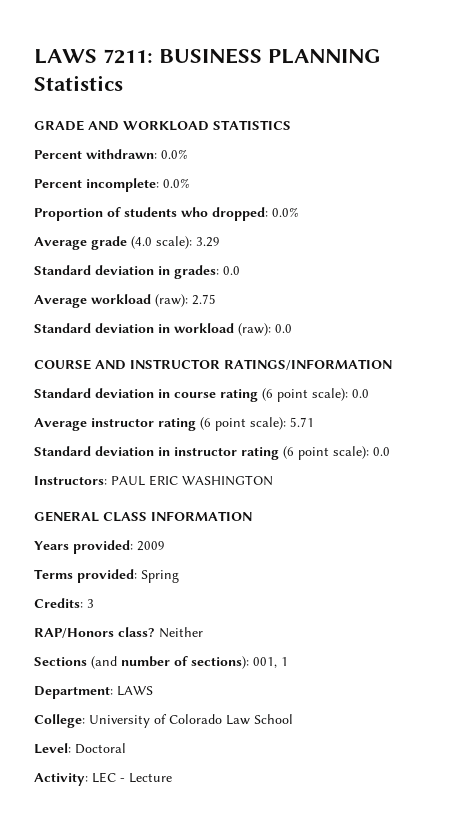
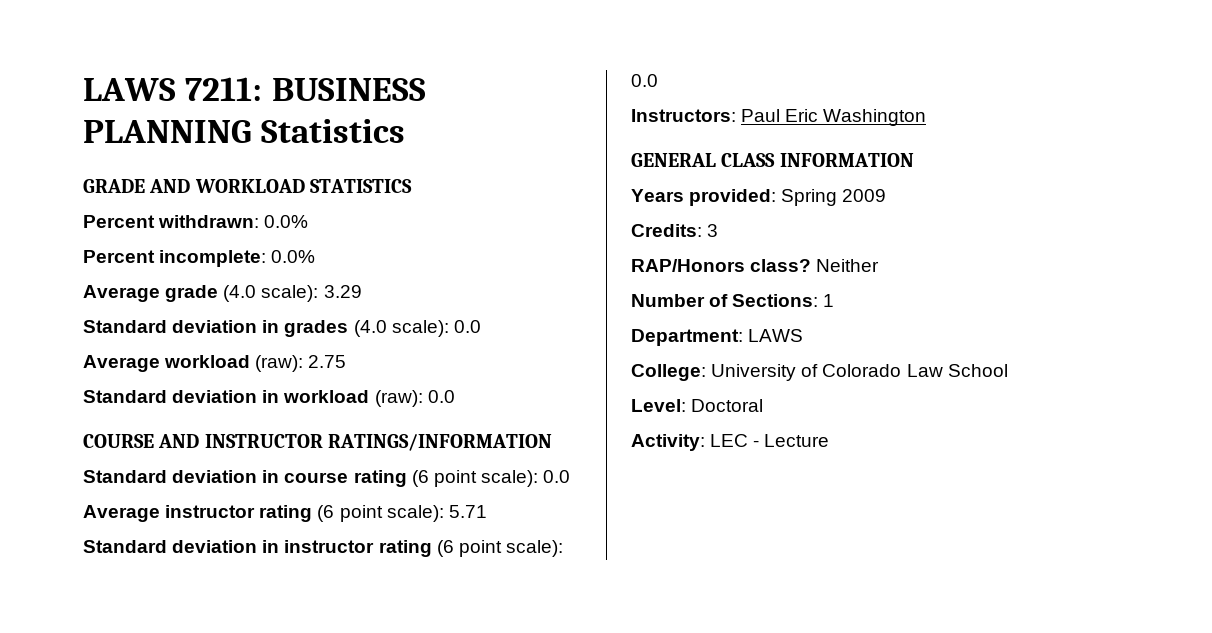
- Proportion of students who dropped: 0.0%
- Standard deviation in grades: 0.0
+ Standard deviation in grades (4.0 scale): 0.0
- Instructors: PAUL ERIC WASHINGTON
+ Instructors: Paul Eric Washington
- Years provided: 2009
+ Years provided: Spring 2009
- Terms provided: Spring
- Sections (and number of sections): 001, 1
+ Number of Sections: 1

